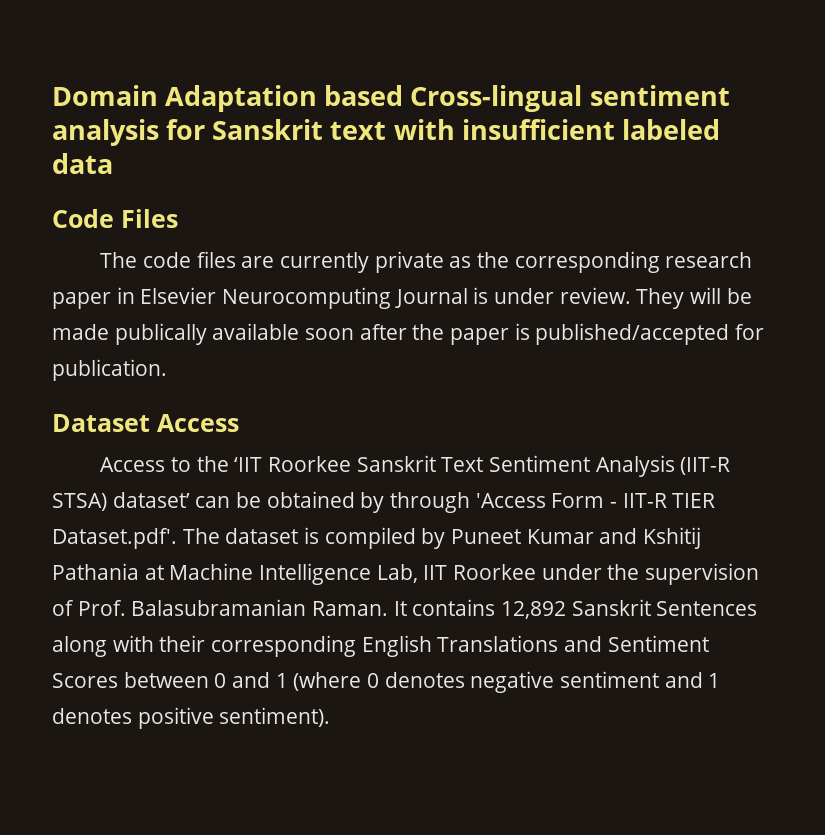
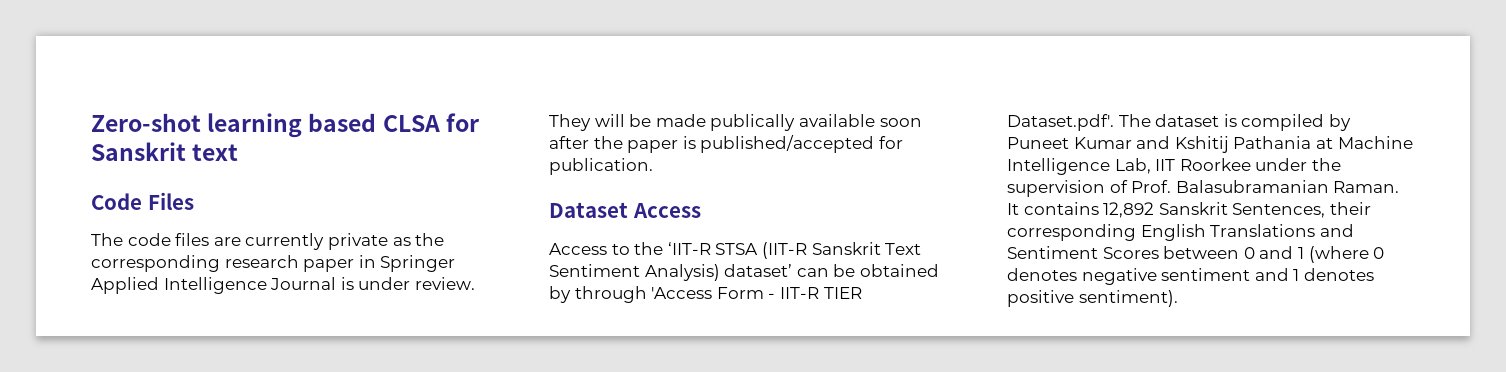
- Domain Adaptation based Cross-lingual sentiment analysis for Sanskrit text with insufficient labeled data
+ Zero-shot learning based CLSA for Sanskrit text
- The code files are currently private as the corresponding research paper in Elsevier Neurocomputing Journal is under review.
+ The code files are currently private as the corresponding research paper in Springer Applied Intelligence Journal is under review.
- Access to the ‘IIT Roorkee Sanskrit Text Sentiment Analysis (IIT-R STSA) dataset’ can be obtained by through 'Access Form - IIT-R TIER Dataset.pdf'. The dataset is compiled by Puneet Kumar and Kshitij Pathania at Machine Intelligence Lab, IIT Roorkee under the supervision of Prof. Balasubramanian Raman.
+ Access to the ‘IIT-R STSA (IIT-R Sanskrit Text Sentiment Analysis) dataset’ can be obtained by through 'Access Form - IIT-R TIER Dataset.pdf'. The dataset is compiled by Puneet Kumar and Kshitij Pathania at Machine Intelligence Lab, IIT Roorkee under the supervision of Prof. Balasubramanian Raman.
- It contains 12,892 Sanskrit Sentences along with their corresponding English Translations and Sentiment Scores between 0 and 1 (where 0 denotes negative sentiment and 1 denotes positive sentiment).
+ It contains 12,892 Sanskrit Sentences, their corresponding English Translations and Sentiment Scores between 0 and 1 (where 0 denotes negative sentiment and 1 denotes positive sentiment).

